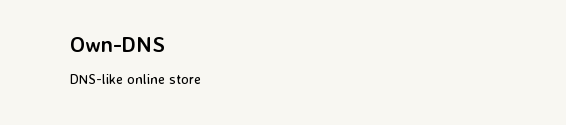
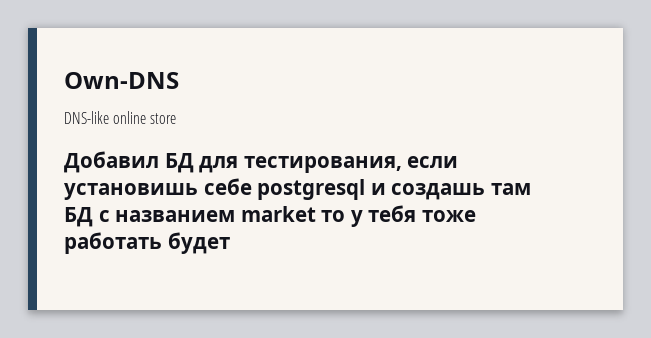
+ Добавил БД для тестирования, если установишь себе postgresql и создашь там БД с названием market то у тебя тоже работать будет

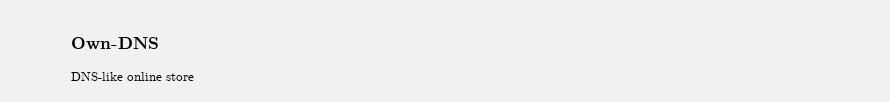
- Добавил БД для тестирования, если установишь себе postgresql и создашь там БД с названием market то у тебя тоже работать будет

